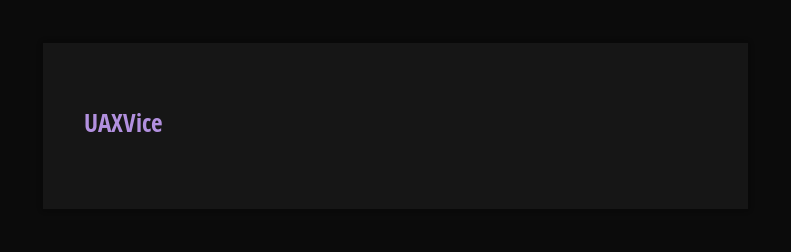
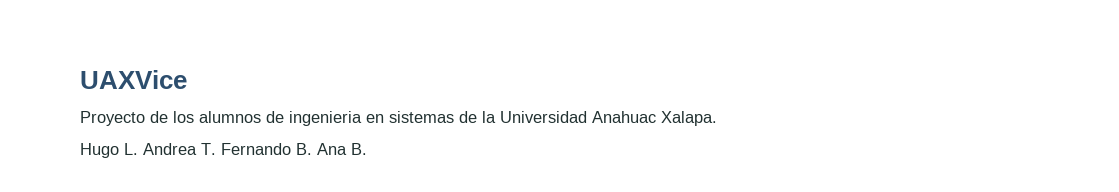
+ Proyecto de los alumnos de ingenieria en sistemas de la Universidad Anahuac Xalapa.
+ Hugo L. Andrea T. Fernando B. Ana B.

